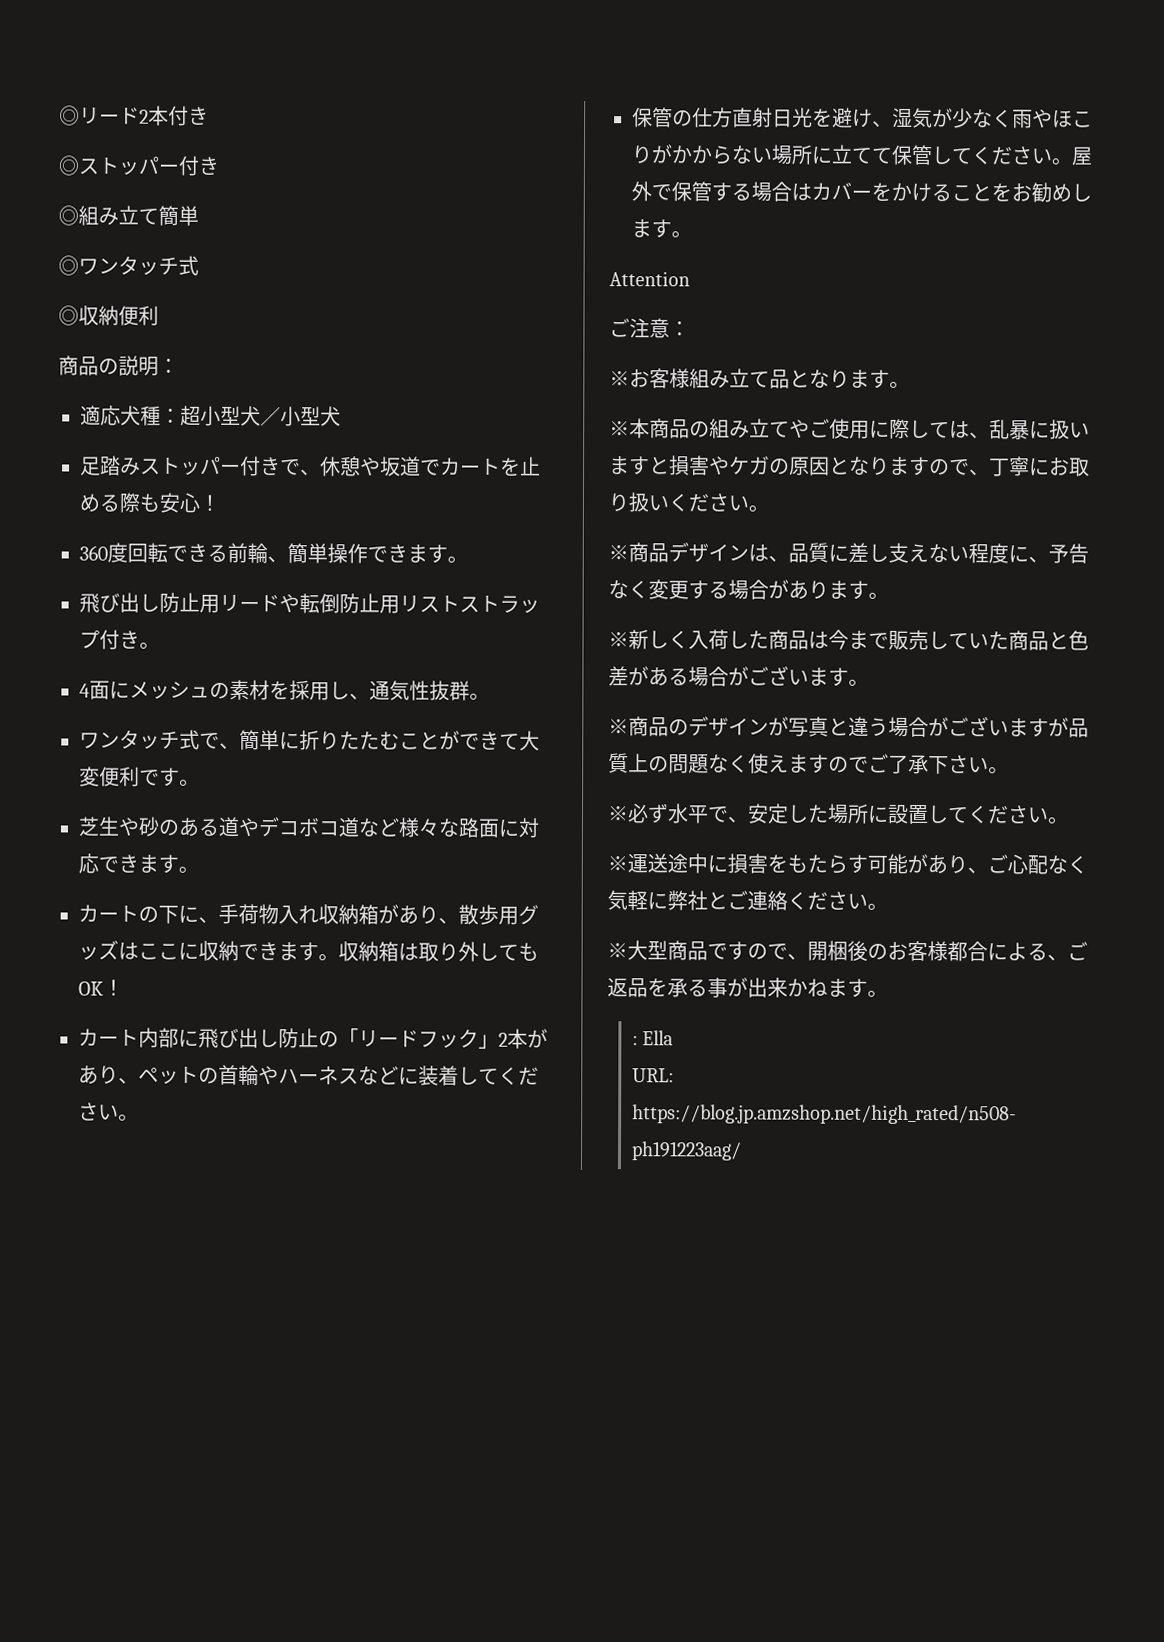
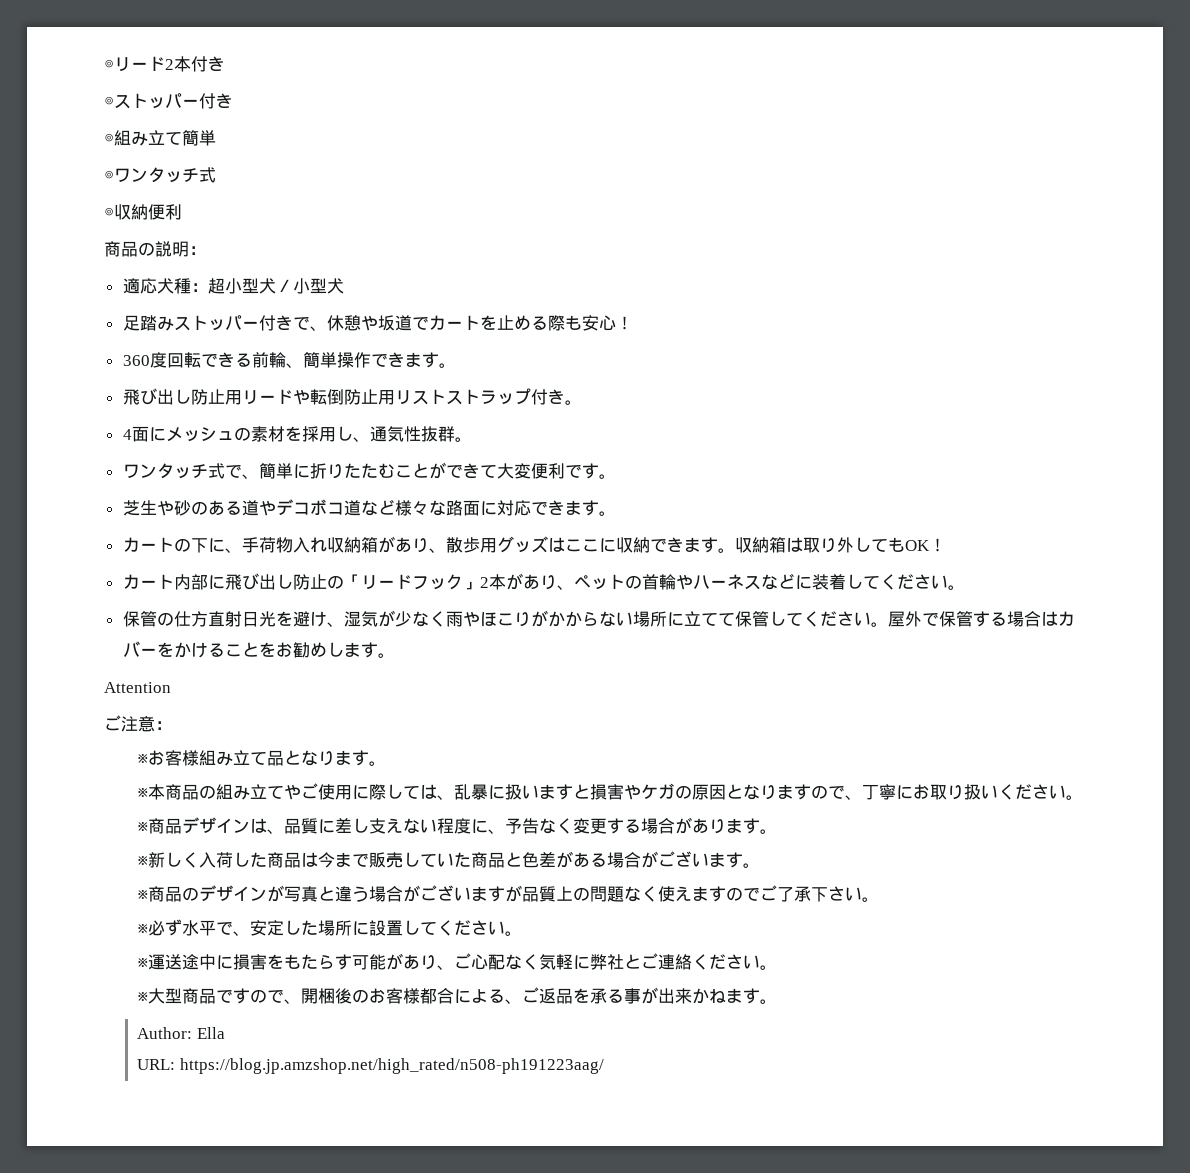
- : Ella
+ Author: Ella

